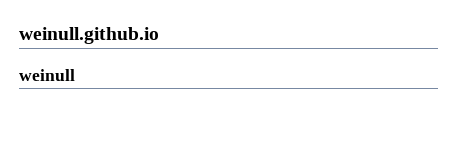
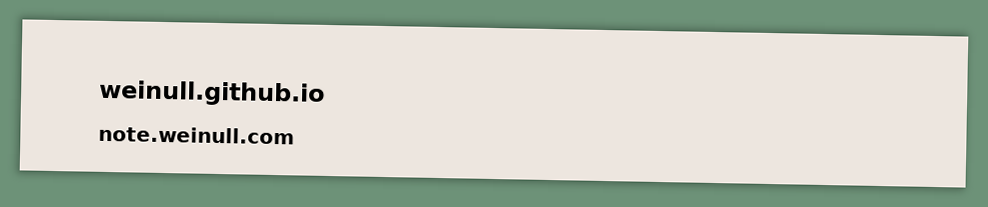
- weinull
+ note.weinull.com

